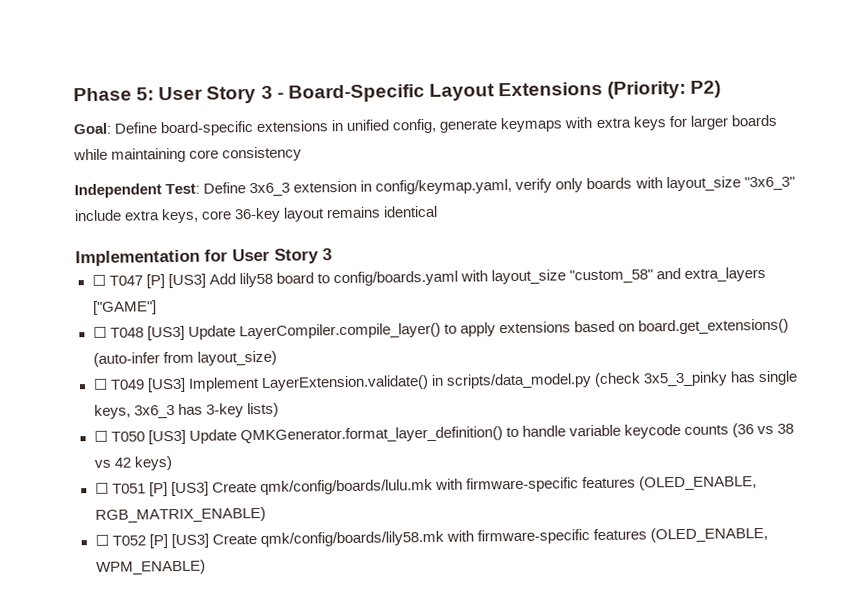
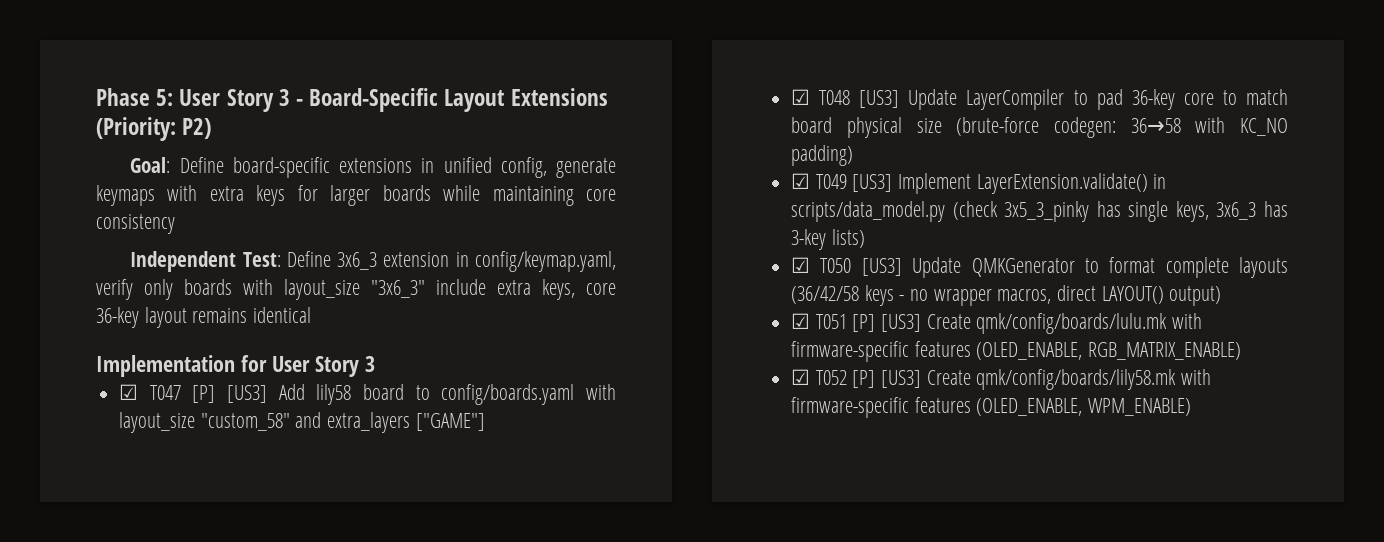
- ☐ T047 [P] [US3] Add lily58 board to config/boards.yaml with layout_size "custom_58" and extra_layers ["GAME"]
+ ☑ T047 [P] [US3] Add lily58 board to config/boards.yaml with layout_size "custom_58" and extra_layers ["GAME"]
- ☐ T048 [US3] Update LayerCompiler.compile_layer() to apply extensions based on board.get_extensions() (auto-infer from layout_size)
- ☐ T049 [US3] Implement LayerExtension.validate() in scripts/data_model.py (check 3x5_3_pinky has single keys, 3x6_3 has 3-key lists)
+ ☑ T048 [US3] Update LayerCompiler to pad 36-key core to match board physical size (brute-force codegen: 36→58 with KC_NO padding)
+ ☑ T049 [US3] Implement LayerExtension.validate() in scripts/data_model.py (check 3x5_3_pinky has single keys, 3x6_3 has 3-key lists)
- ☐ T050 [US3] Update QMKGenerator.format_layer_definition() to handle variable keycode counts (36 vs 38 vs 42 keys)
- ☐ T051 [P] [US3] Create qmk/config/boards/lulu.mk with firmware-specific features (OLED_ENABLE, RGB_MATRIX_ENABLE)
+ ☑ T050 [US3] Update QMKGenerator to format complete layouts (36/42/58 keys - no wrapper macros, direct LAYOUT() output)
+ ☑ T051 [P] [US3] Create qmk/config/boards/lulu.mk with firmware-specific features (OLED_ENABLE, RGB_MATRIX_ENABLE)
- ☐ T052 [P] [US3] Create qmk/config/boards/lily58.mk with firmware-specific features (OLED_ENABLE, WPM_ENABLE)
+ ☑ T052 [P] [US3] Create qmk/config/boards/lily58.mk with firmware-specific features (OLED_ENABLE, WPM_ENABLE)

